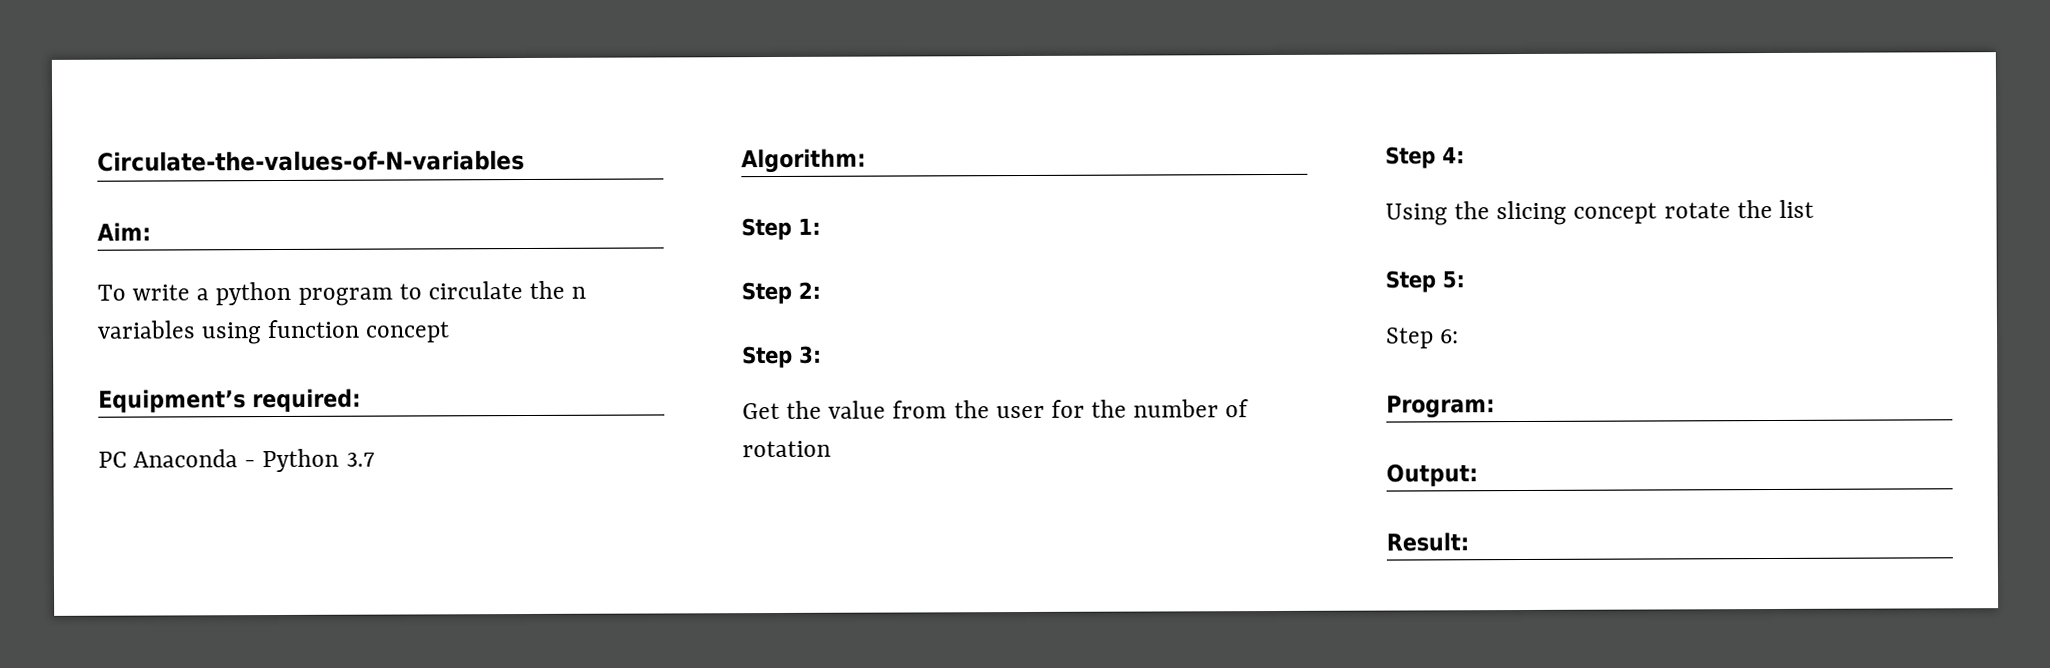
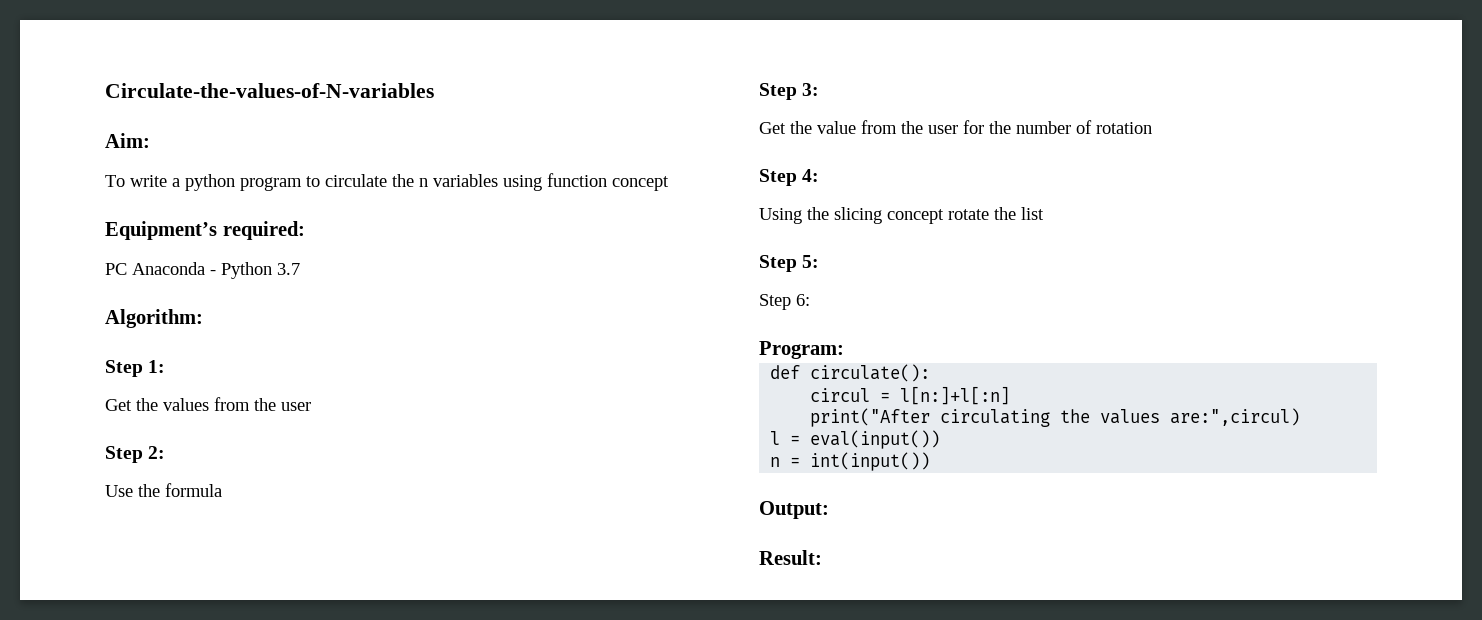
+ Get the values from the user
+ Use the formula
+ def circulate():
+ circul = l[n:]+l[:n]
+ print("After circulating the values are:",circul)
+ l = eval(input())
+ n = int(input())

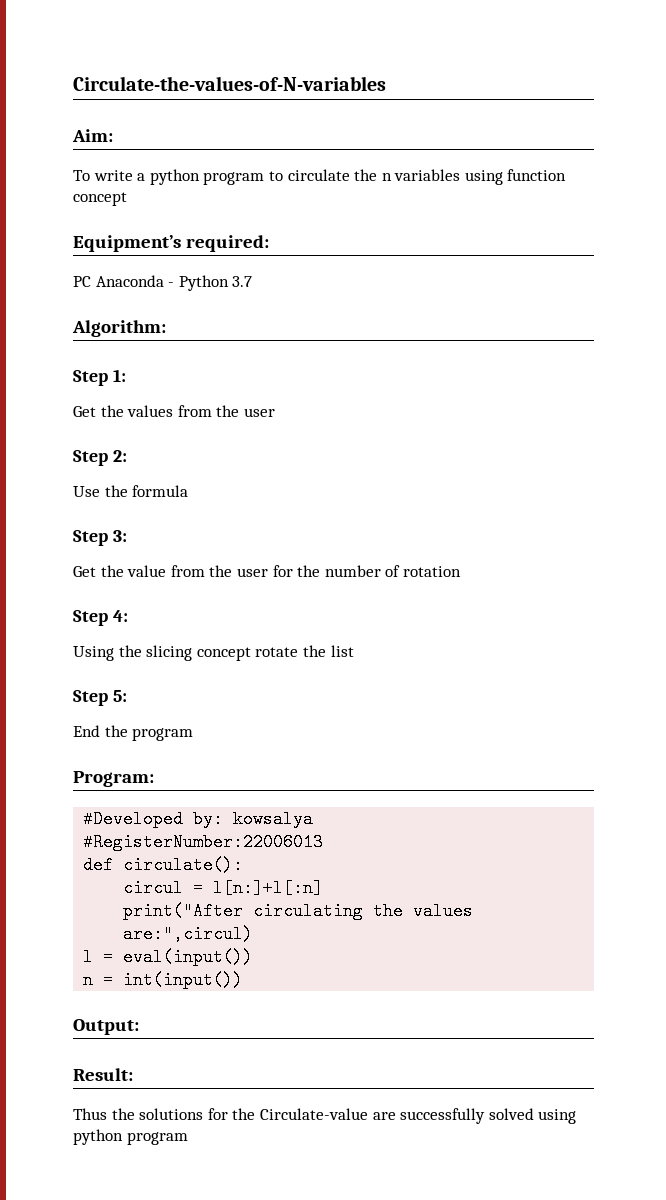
- Step 6:
+ End the program
  Program:
+ #Developed by: kowsalya
+ #RegisterNumber:22006013
+ Thus the solutions for the Circulate-value are successfully solved using python program

